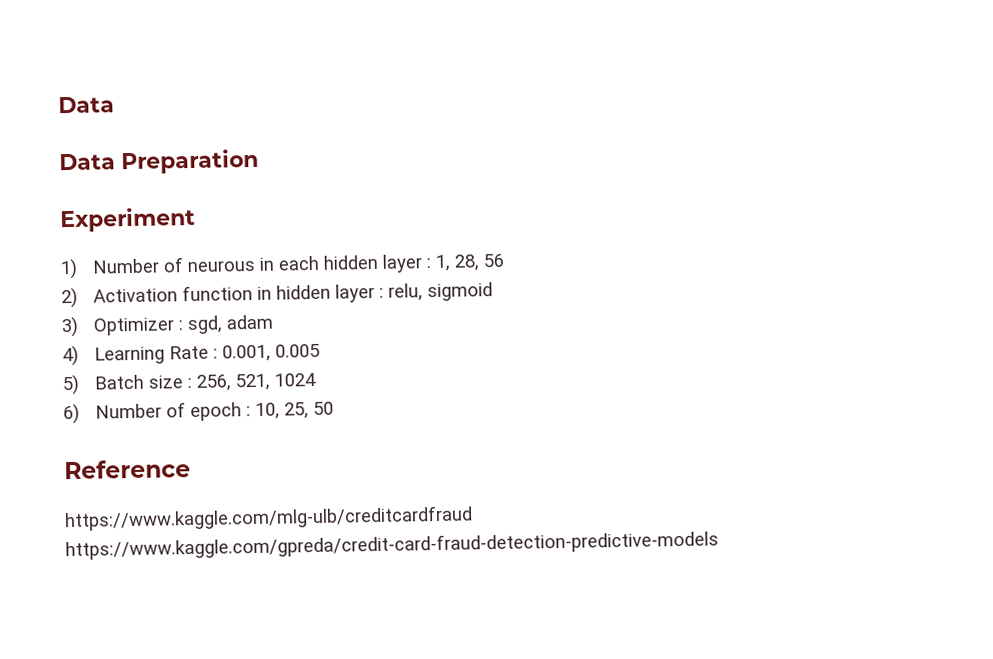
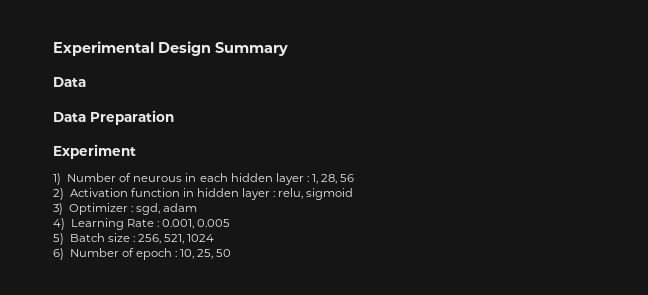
+ Experimental Design Summary
- Reference
- https://www.kaggle.com/mlg-ulb/creditcardfraud https://www.kaggle.com/gpreda/credit-card-fraud-detection-predictive-models

